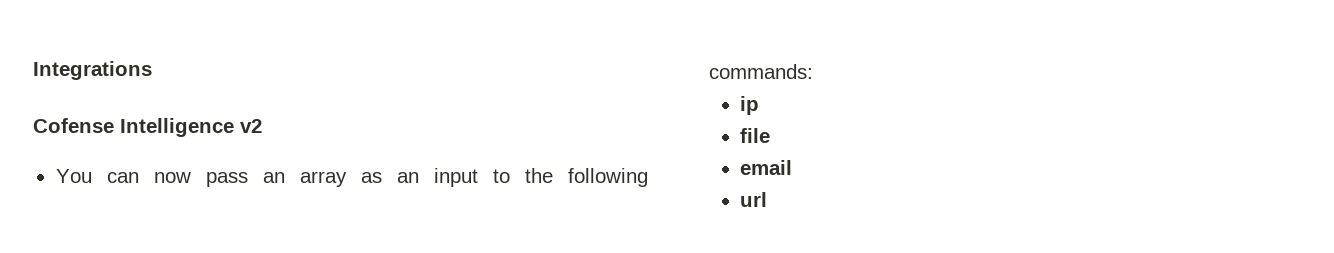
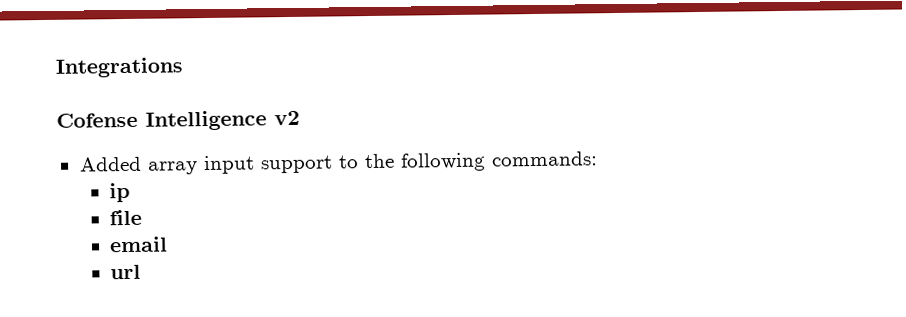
- You can now pass an array as an input to the following commands:
+ Added array input support to the following commands:

